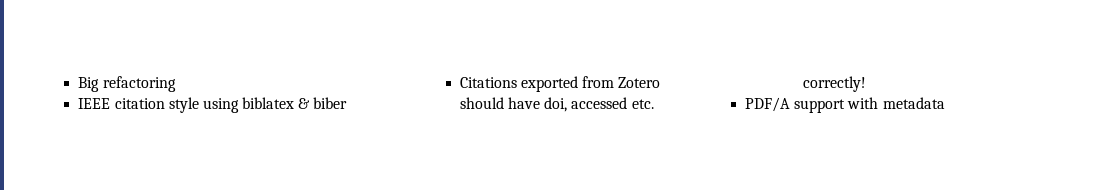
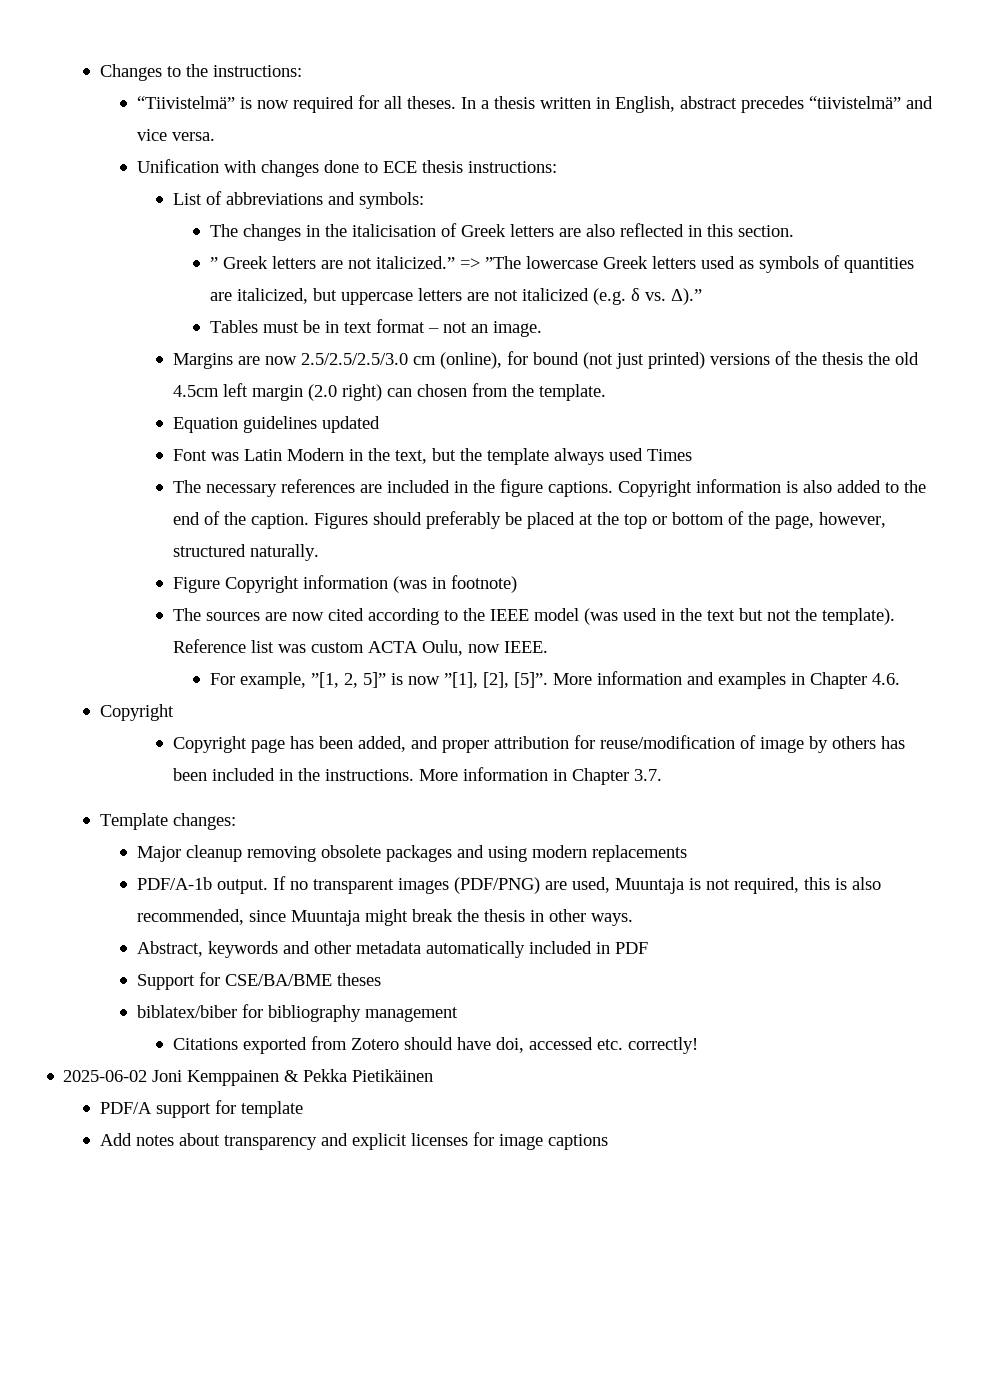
- Big refactoring
- IEEE citation style using biblatex & biber
+ Changes to the instructions:
+ “Tiivistelmä” is now required for all theses. In a thesis written in English, abstract precedes “tiivistelmä” and vice versa.
+ Unification with changes done to ECE thesis instructions:
+ List of abbreviations and symbols:
+ The changes in the italicisation of Greek letters are also reflected in this section.
+ ” Greek letters are not italicized.” => ”The lowercase Greek letters used as symbols of quantities are italicized, but uppercase letters are not italicized (e.g. δ vs. Δ).”
+ Tables must be in text format – not an image.
+ Margins are now 2.5/2.5/2.5/3.0 cm (online), for bound (not just printed) versions of the thesis the old 4.5cm left margin (2.0 right) can chosen from the template.
+ Equation guidelines updated
+ Font was Latin Modern in the text, but the template always used Times
+ The necessary references are included in the figure captions. Copyright information is also added to the end of the caption. Figures should preferably be placed at the top or bottom of the page, however, structured naturally.
+ Figure Copyright information (was in footnote)
+ The sources are now cited according to the IEEE model (was used in the text but not the template). Reference list was custom ACTA Oulu, now IEEE.
+ For example, ”[1, 2, 5]” is now ”[1], [2], [5]”. More information and examples in Chapter 4.6.
+ Copyright
+ Copyright page has been added, and proper attribution for reuse/modification of image by others has been included in the instructions. More information in Chapter 3.7.
+ Template changes:
+ Major cleanup removing obsolete packages and using modern replacements
+ PDF/A-1b output. If no transparent images (PDF/PNG) are used, Muuntaja is not required, this is also recommended, since Muuntaja might break the thesis in other ways.
+ Abstract, keywords and other metadata automatically included in PDF
+ Support for CSE/BA/BME theses
+ biblatex/biber for bibliography management
- PDF/A support with metadata
+ 2025-06-02 Joni Kemppainen & Pekka Pietikäinen
+ PDF/A support for template
+ Add notes about transparency and explicit licenses for image captions

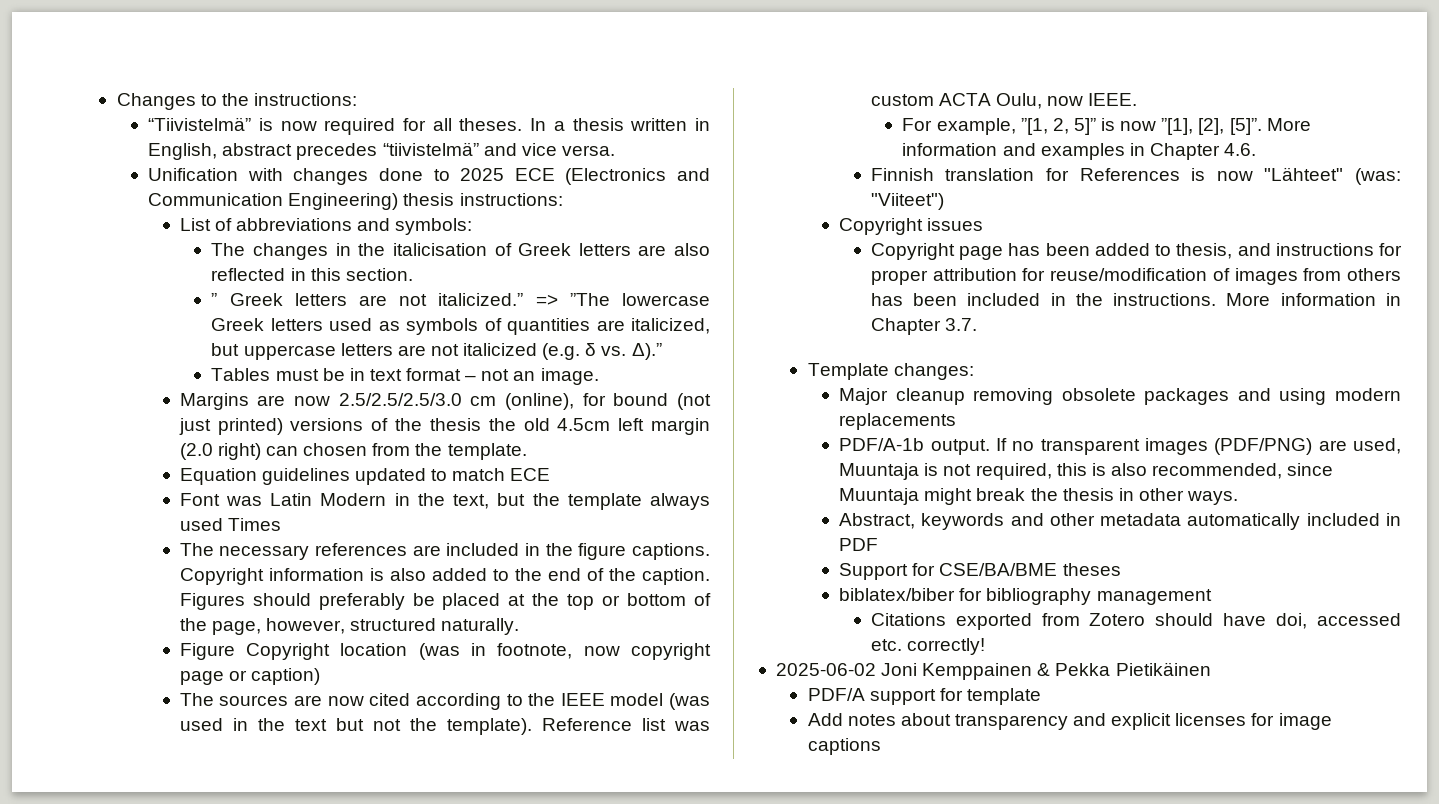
- Unification with changes done to ECE thesis instructions:
+ Unification with changes done to 2025 ECE (Electronics and Communication Engineering) thesis instructions:
- Equation guidelines updated
+ Equation guidelines updated to match ECE
- Figure Copyright information (was in footnote)
+ Figure Copyright location (was in footnote, now copyright page or caption)
  More information and examples in Chapter 4.6.
- Copyright
+ Finnish translation for References is now "Lähteet" (was: "Viiteet")
+ Copyright issues
- Copyright page has been added, and proper attribution for reuse/modification of image by others has been included in the instructions.
+ Copyright page has been added to thesis, and instructions for proper attribution for reuse/modification of images from others has been included in the instructions.

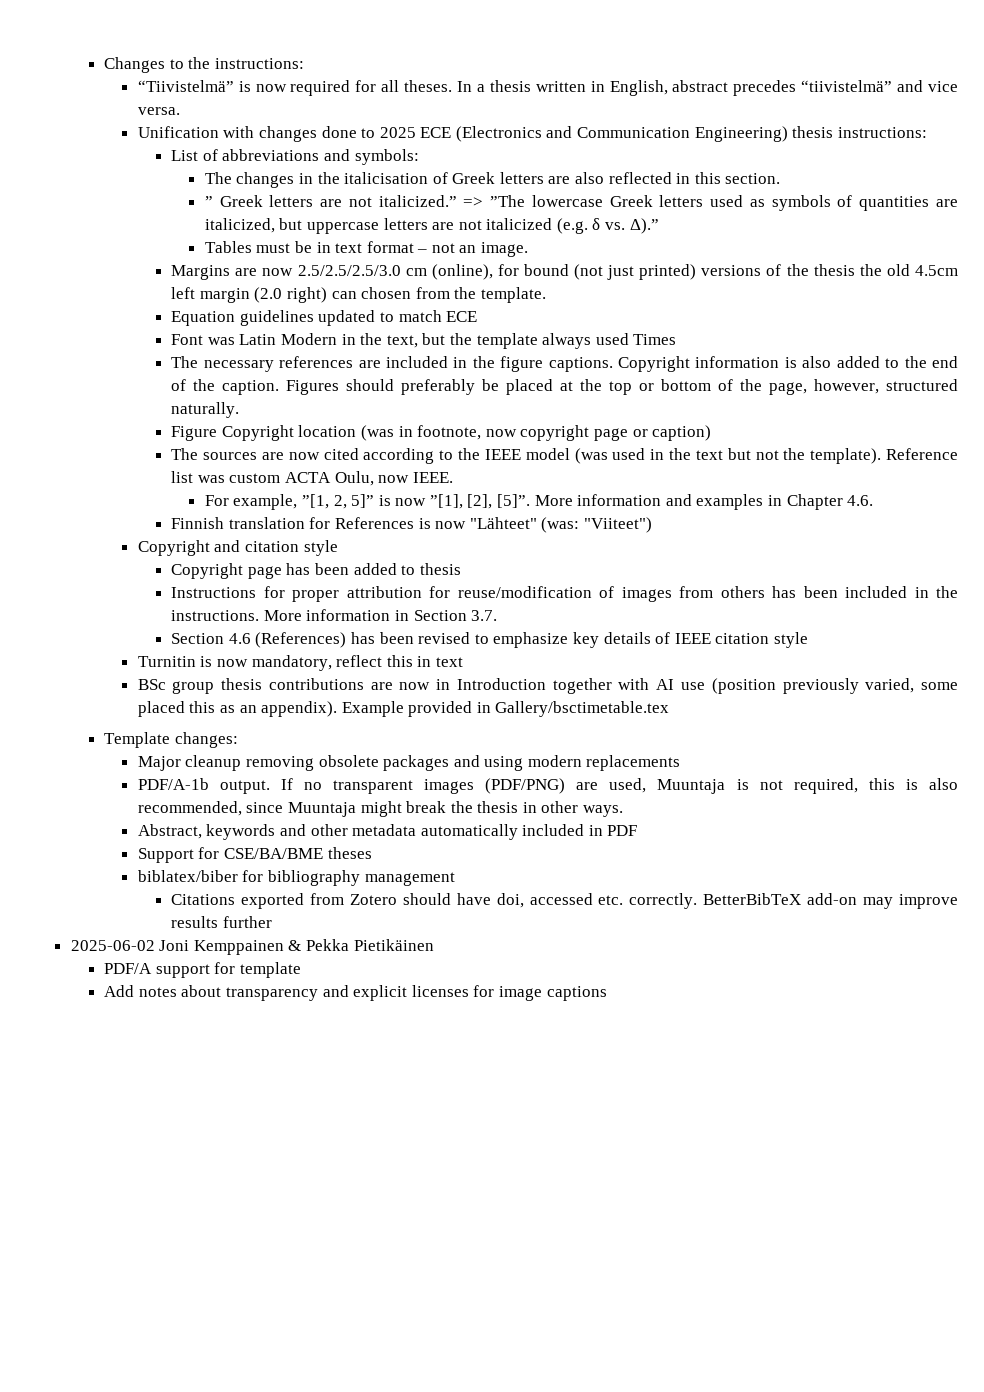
- Copyright issues
+ Copyright and citation style
- Copyright page has been added to thesis, and instructions for proper attribution for reuse/modification of images from others has been included in the instructions.
+ Copyright page has been added to thesis
+ Instructions for proper attribution for reuse/modification of images from others has been included in the instructions.
- More information in Chapter 3.7.
+ More information in Section 3.7.
+ Section 4.6 (References) has been revised to emphasize key details of IEEE citation style
+ Turnitin is now mandatory, reflect this in text
+ BSc group thesis contributions are now in Introduction together with AI use (position previously varied, some placed this as an appendix). Example provided in Gallery/bsctimetable.tex
- Citations exported from Zotero should have doi, accessed etc. correctly!
+ Citations exported from Zotero should have doi, accessed etc. correctly. BetterBibTeX add-on may improve results further

